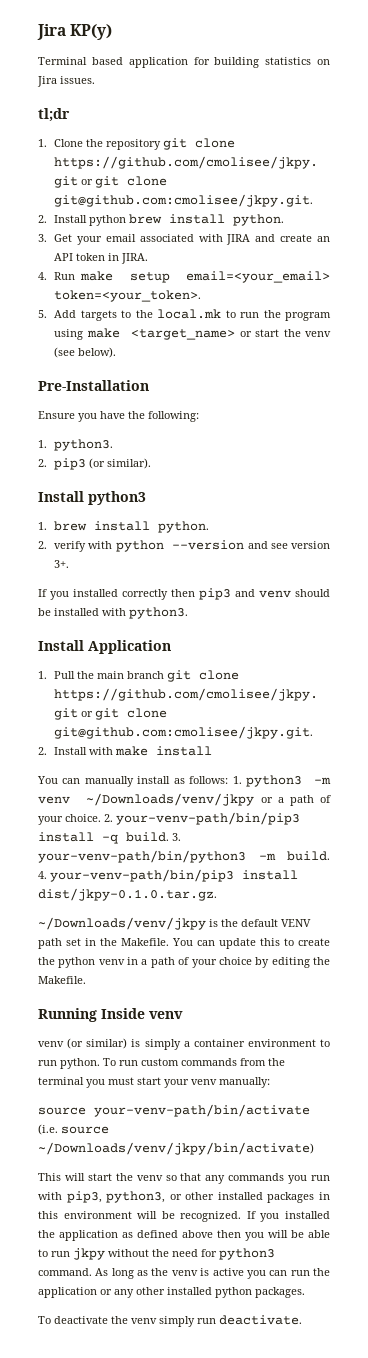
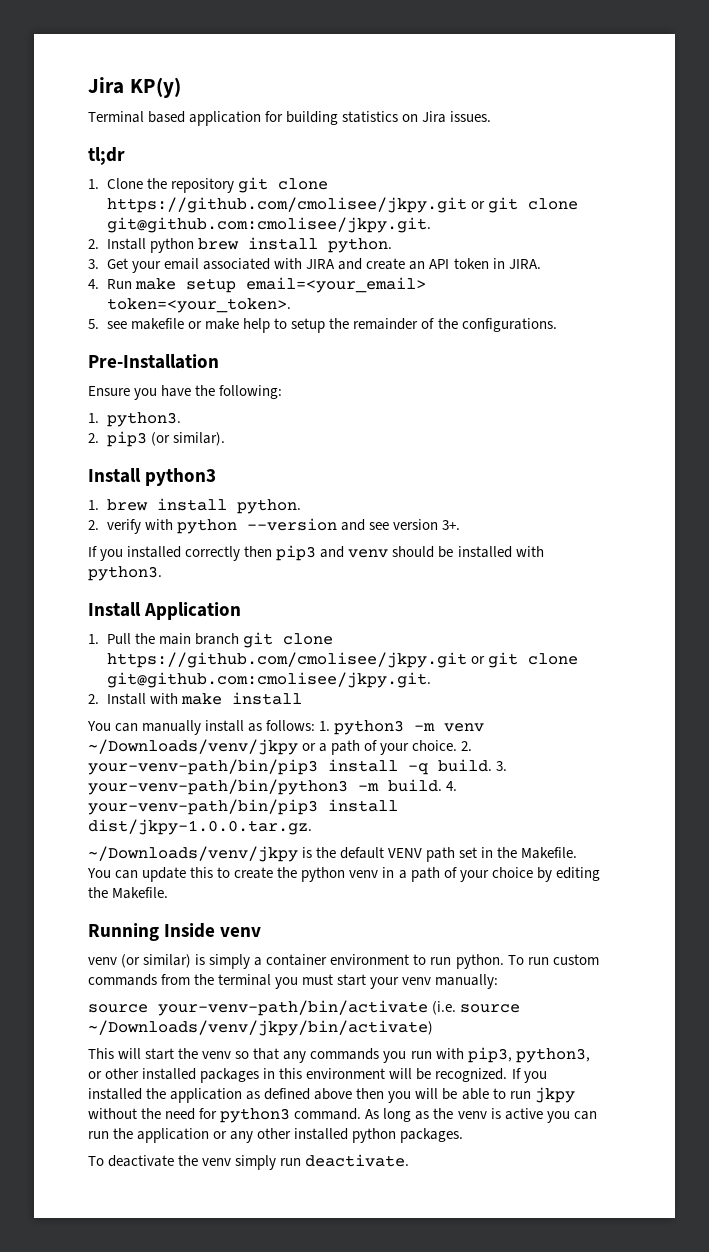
- 5. Add targets to the local.mk to run the program using make <target_name> or start the venv (see below).
+ 5. see makefile or make help to setup the remainder of the configurations.
- 4. your-venv-path/bin/pip3 install dist/jkpy-0.1.0.tar.gz.
+ 4. your-venv-path/bin/pip3 install dist/jkpy-1.0.0.tar.gz.

